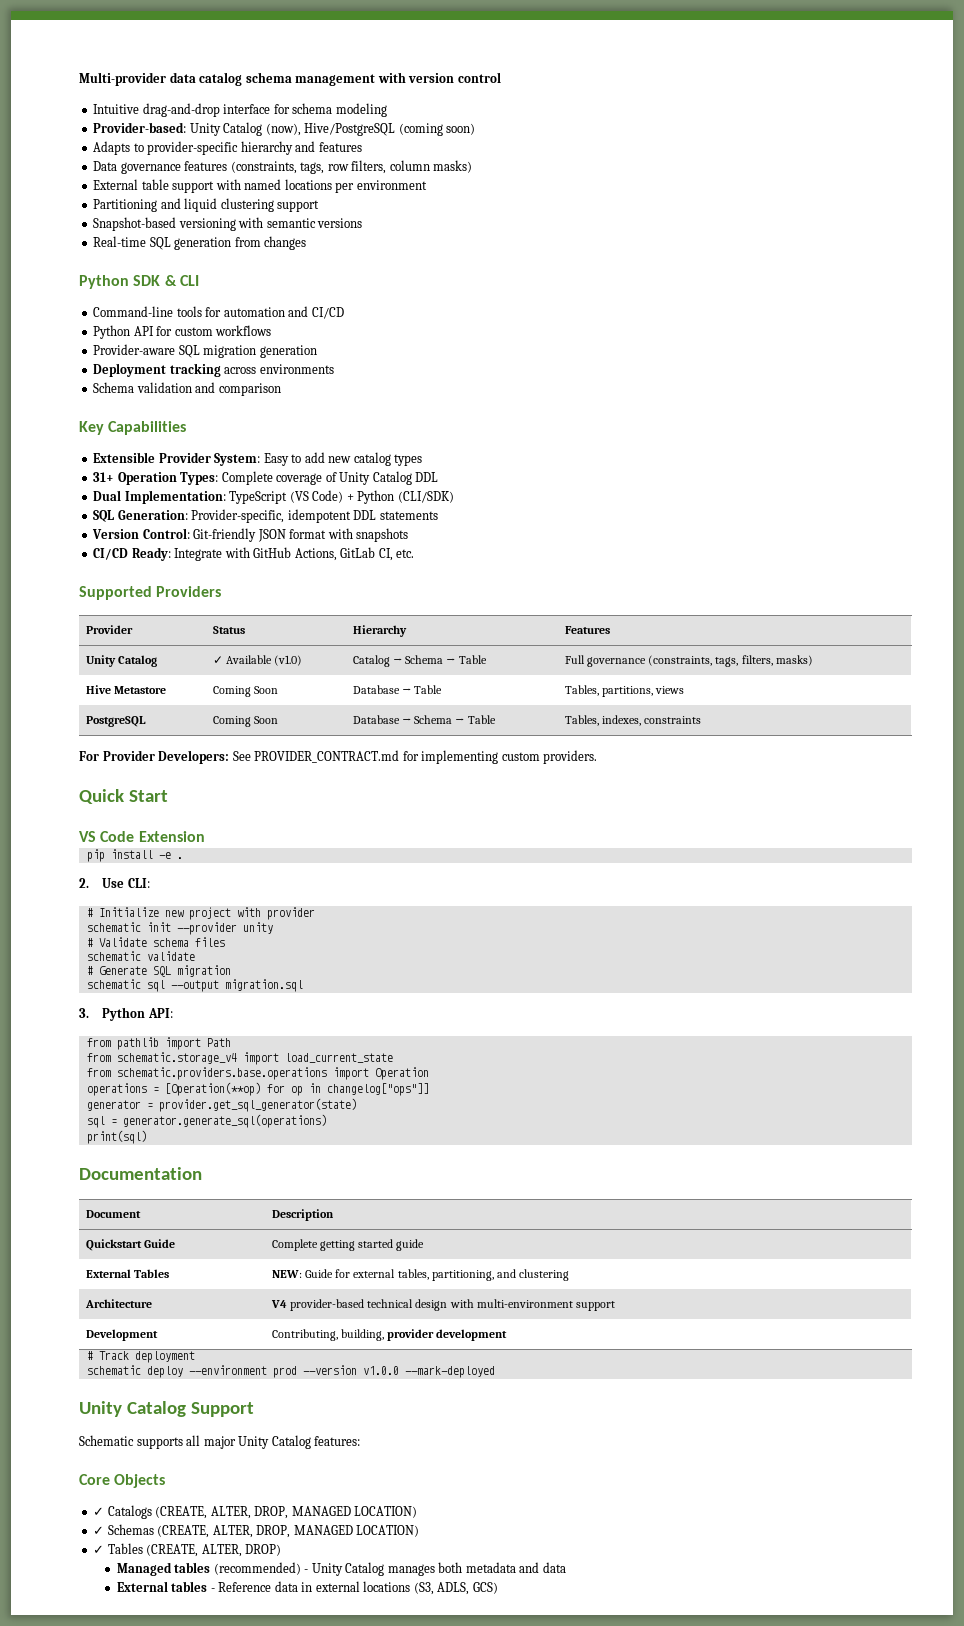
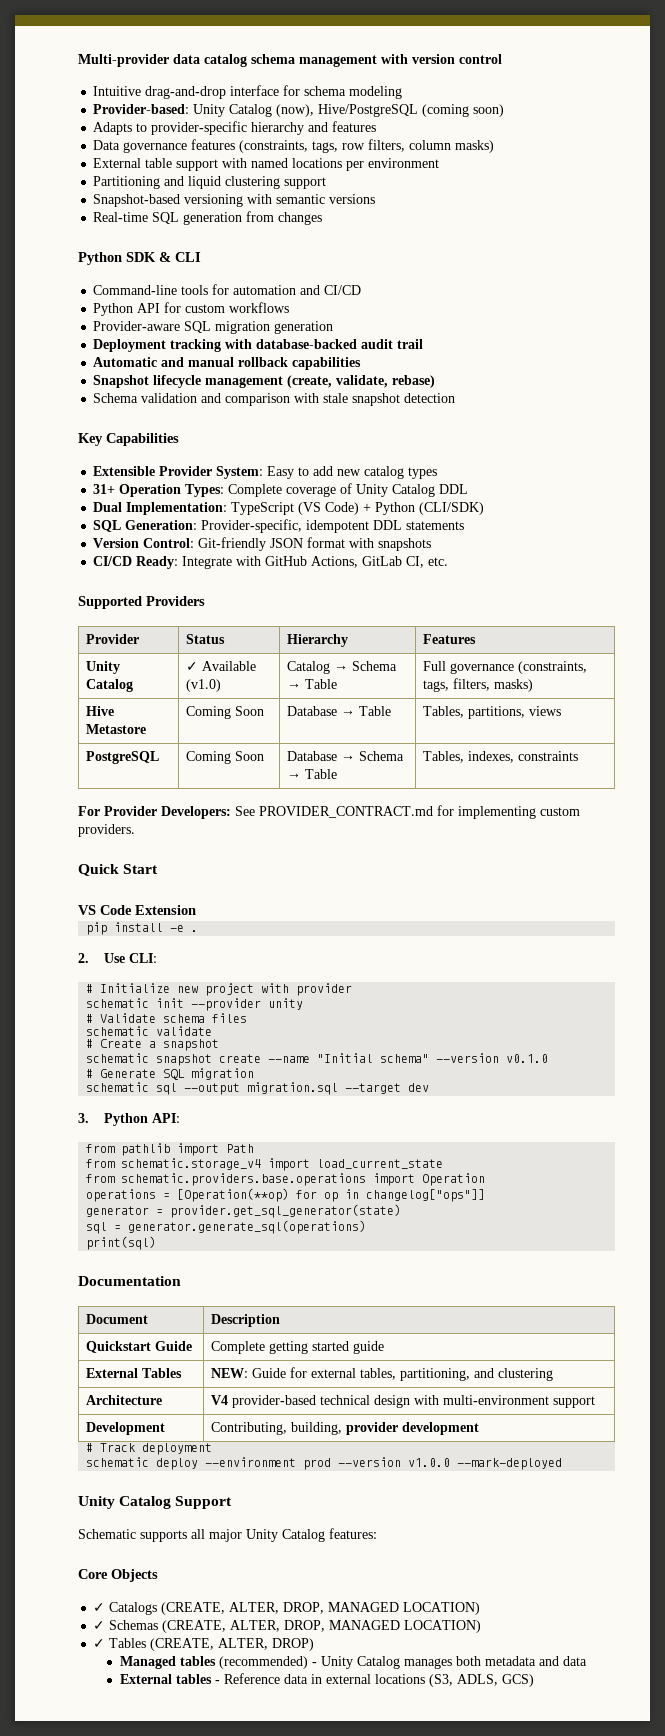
- Deployment tracking across environments
+ Deployment tracking with database-backed audit trail
+ Automatic and manual rollback capabilities
+ Snapshot lifecycle management (create, validate, rebase)
- Schema validation and comparison
+ Schema validation and comparison with stale snapshot detection
+ # Create a snapshot
+ schematic snapshot create --name "Initial schema" --version v0.1.0
- schematic sql --output migration.sql
+ schematic sql --output migration.sql --target dev

